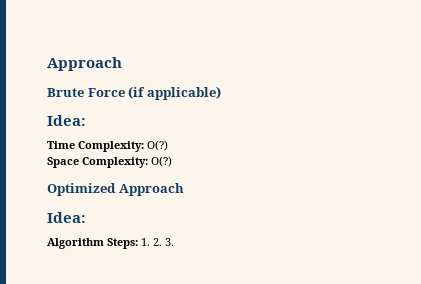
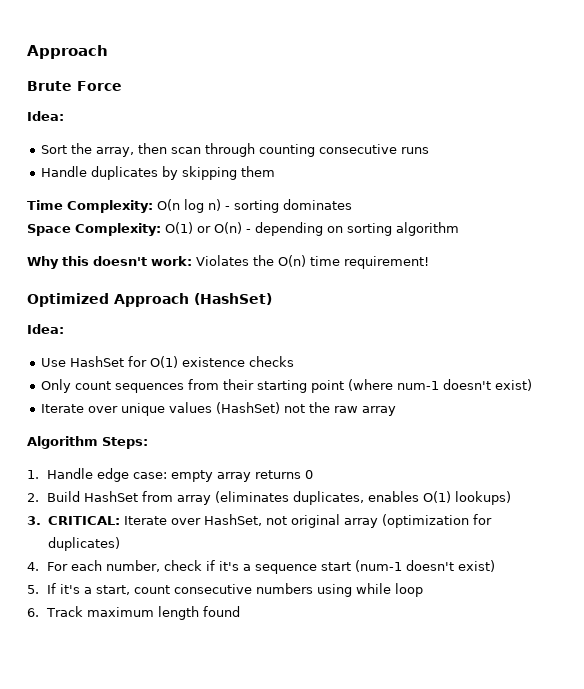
- Brute Force (if applicable)
+ Brute Force
  Idea:
- Time Complexity: O(?)
- Space Complexity: O(?)
+ Sort the array, then scan through counting consecutive runs
+ Handle duplicates by skipping them
+ Time Complexity: O(n log n) - sorting dominates
+ Space Complexity: O(1) or O(n) - depending on sorting algorithm
+ Why this doesn't work: Violates the O(n) time requirement!
- Optimized Approach
+ Optimized Approach (HashSet)
  Idea:
- Algorithm Steps: 1. 2. 3.
+ Use HashSet for O(1) existence checks
+ Only count sequences from their starting point (where num-1 doesn't exist)
+ Iterate over unique values (HashSet) not the raw array
+ Algorithm Steps:
+ 1. Handle edge case: empty array returns 0
+ 2. Build HashSet from array (eliminates duplicates, enables O(1) lookups)
+ 3. CRITICAL: Iterate over HashSet, not original array (optimization for duplicates)
+ 4. For each number, check if it's a sequence start (num-1 doesn't exist)
+ 5. If it's a start, count consecutive numbers using while loop
+ 6. Track maximum length found

